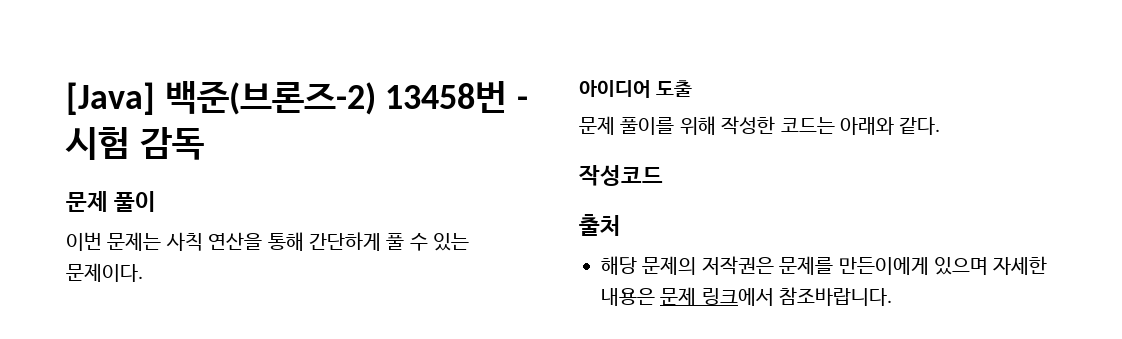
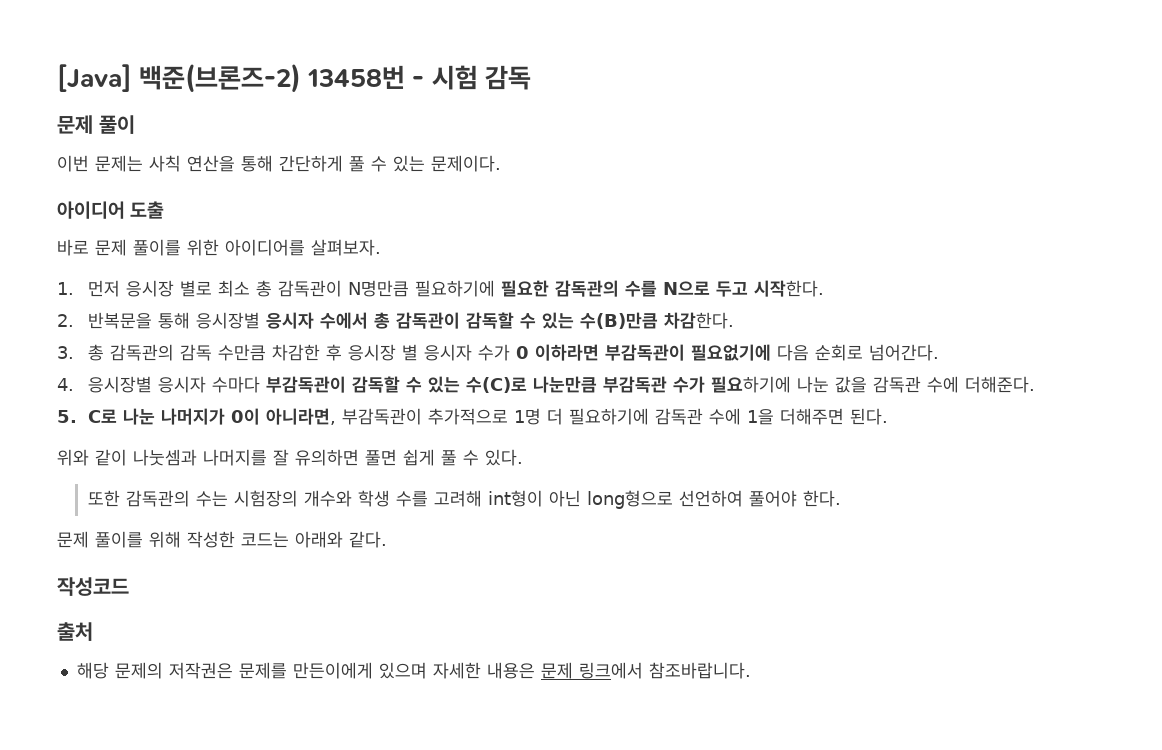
+ 바로 문제 풀이를 위한 아이디어를 살펴보자.
+ 1. 먼저 응시장 별로 최소 총 감독관이 N명만큼 필요하기에 필요한 감독관의 수를 N으로 두고 시작한다.
+ 2. 반복문을 통해 응시장별 응시자 수에서 총 감독관이 감독할 수 있는 수(B)만큼 차감한다.
+ 3. 총 감독관의 감독 수만큼 차감한 후 응시장 별 응시자 수가 0 이하라면 부감독관이 필요없기에 다음 순회로 넘어간다.
+ 4. 응시장별 응시자 수마다 부감독관이 감독할 수 있는 수(C)로 나눈만큼 부감독관 수가 필요하기에 나눈 값을 감독관 수에 더해준다.
+ 5. C로 나눈 나머지가 0이 아니라면, 부감독관이 추가적으로 1명 더 필요하기에 감독관 수에 1을 더해주면 된다.
+ 위와 같이 나눗셈과 나머지를 잘 유의하면 풀면 쉽게 풀 수 있다.
+ 또한 감독관의 수는 시험장의 개수와 학생 수를 고려해 int형이 아닌 long형으로 선언하여 풀어야 한다.

